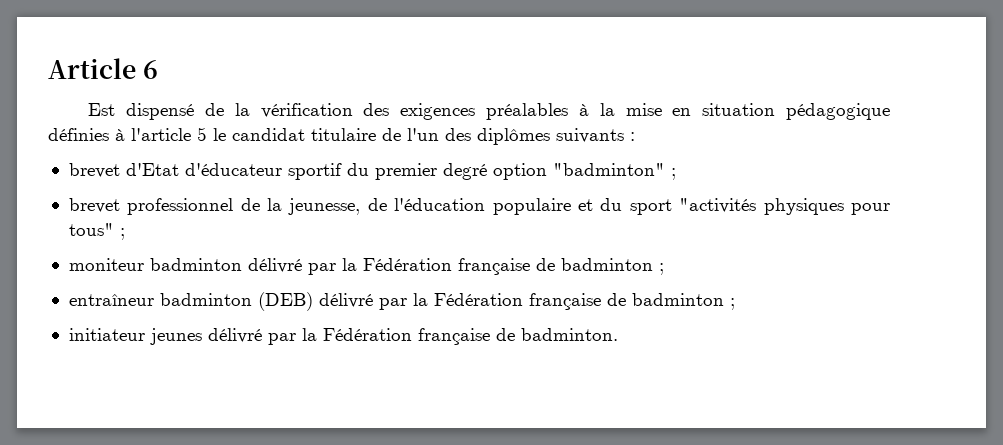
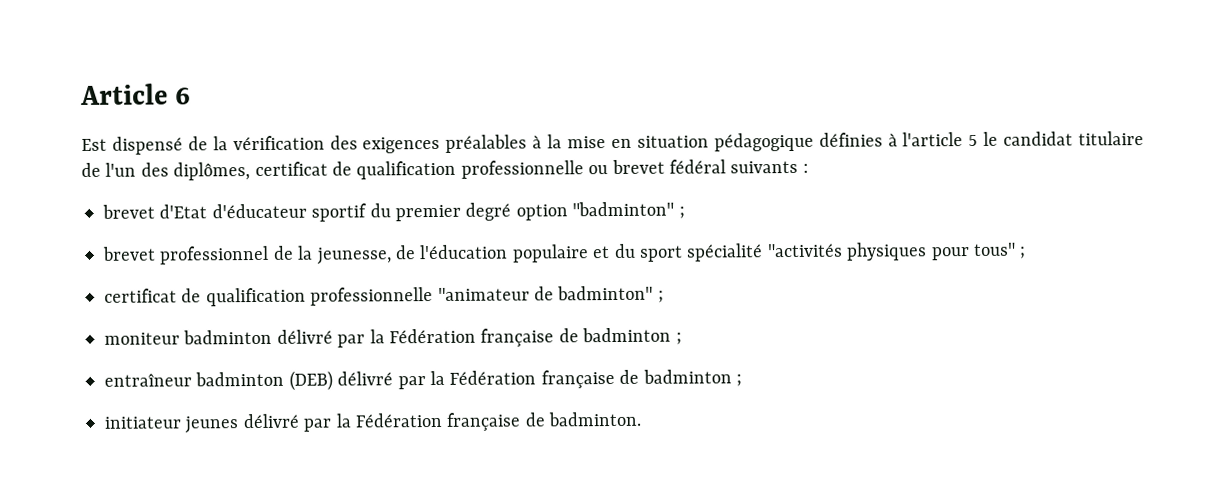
- Est dispensé de la vérification des exigences préalables à la mise en situation pédagogique définies à l'article 5 le candidat titulaire de l'un des diplômes suivants :
+ Est dispensé de la vérification des exigences préalables à la mise en situation pédagogique définies à l'article 5 le candidat titulaire de l'un des diplômes, certificat de qualification professionnelle ou brevet fédéral suivants :
- brevet professionnel de la jeunesse, de l'éducation populaire et du sport "activités physiques pour tous" ;
+ brevet professionnel de la jeunesse, de l'éducation populaire et du sport spécialité "activités physiques pour tous" ;
+ certificat de qualification professionnelle "animateur de badminton" ;

